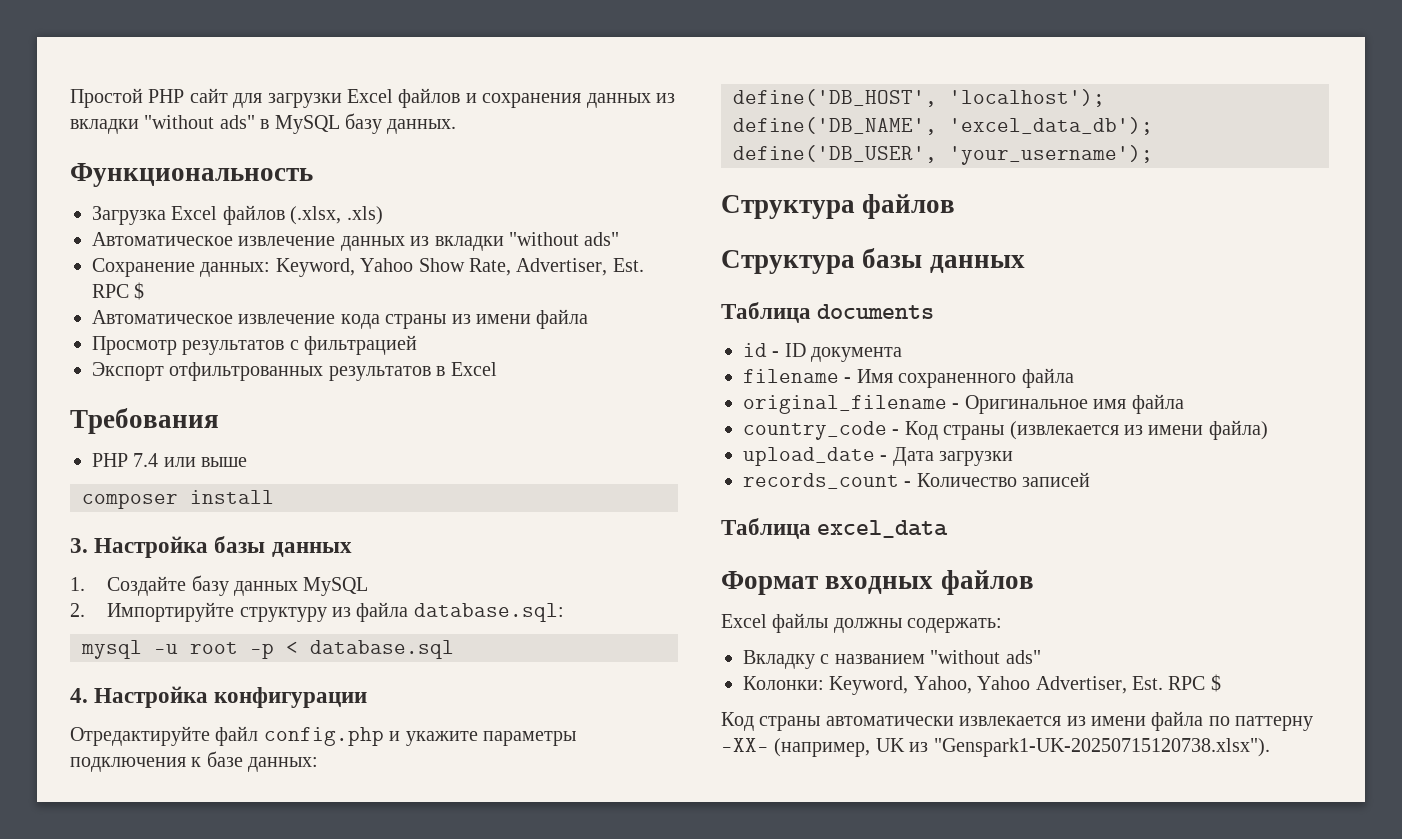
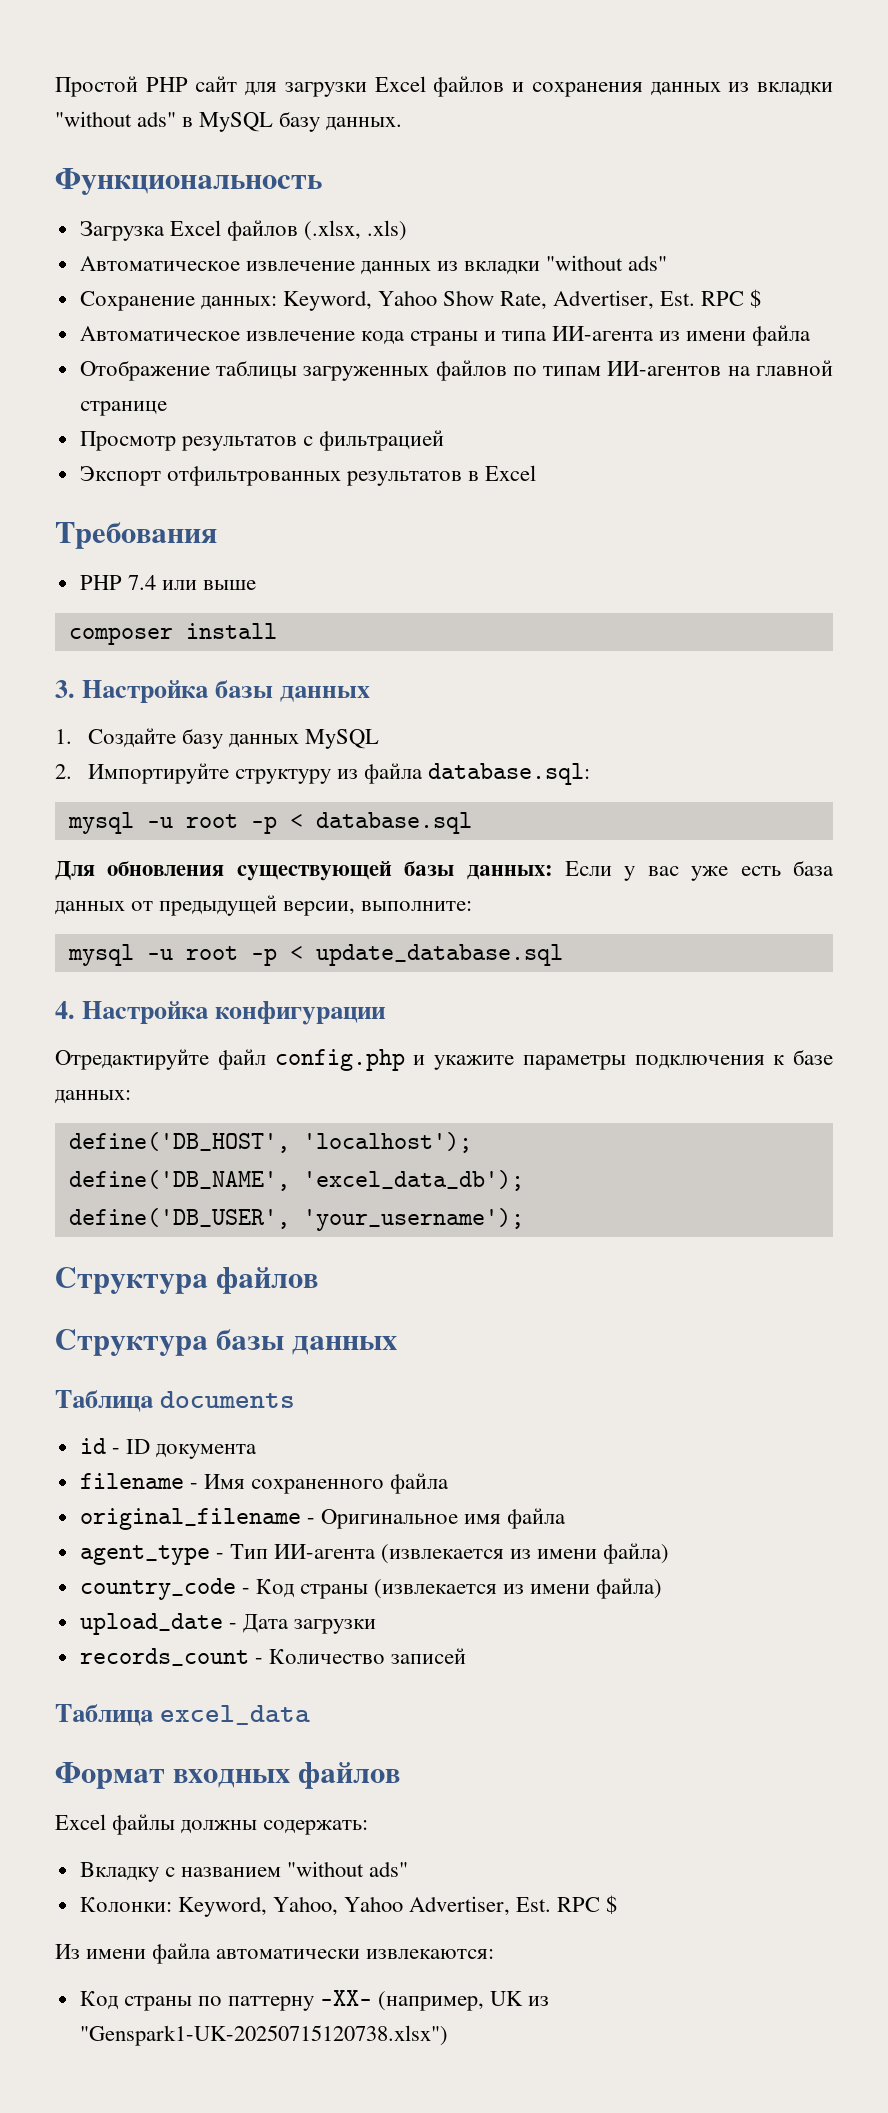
- Автоматическое извлечение кода страны из имени файла
+ Автоматическое извлечение кода страны и типа ИИ-агента из имени файла
+ Отображение таблицы загруженных файлов по типам ИИ-агентов на главной странице
+ Для обновления существующей базы данных: Если у вас уже есть база данных от предыдущей версии, выполните:
+ mysql -u root -p < update_database.sql
+ agent_type - Тип ИИ-агента (извлекается из имени файла)
- Код страны автоматически извлекается из имени файла по паттерну -XX- (например, UK из "Genspark1-UK-20250715120738.xlsx").
+ Из имени файла автоматически извлекаются:
+ Код страны по паттерну -XX- (например, UK из "Genspark1-UK-20250715120738.xlsx")

